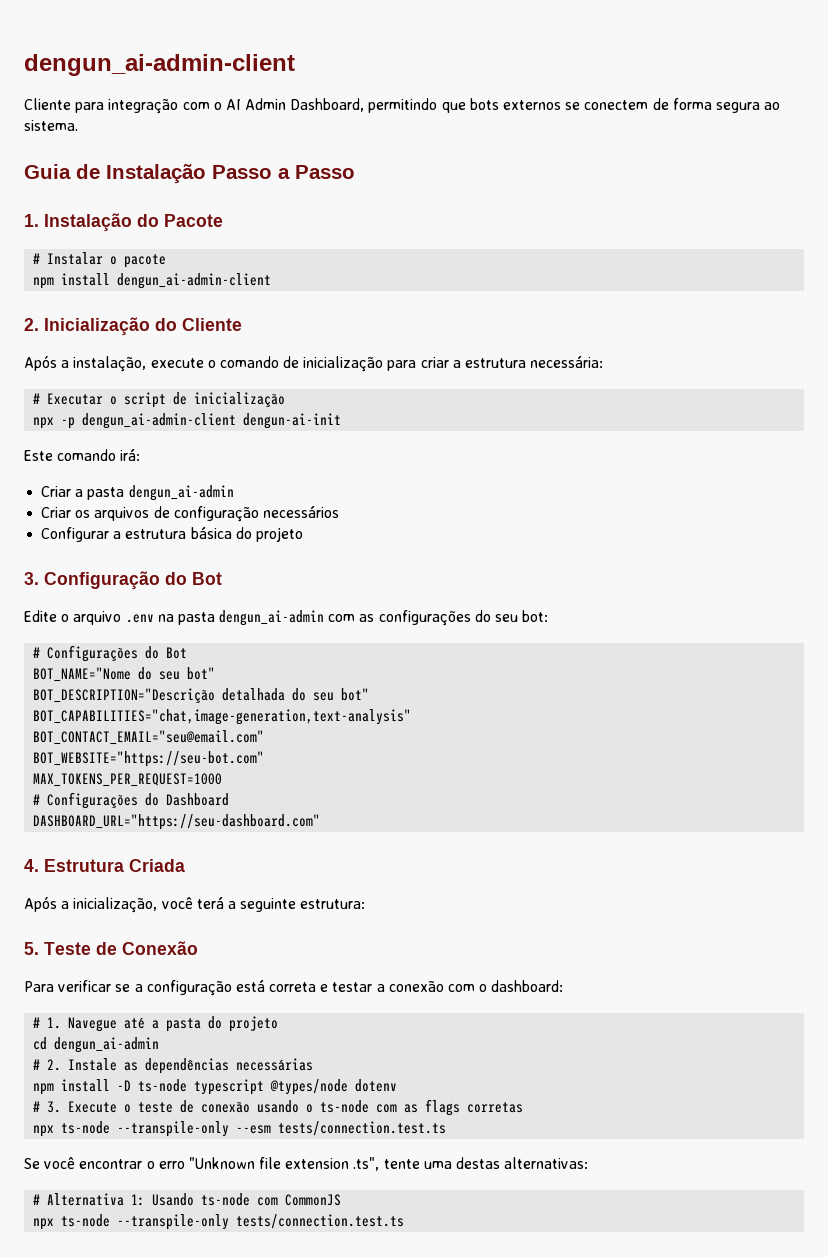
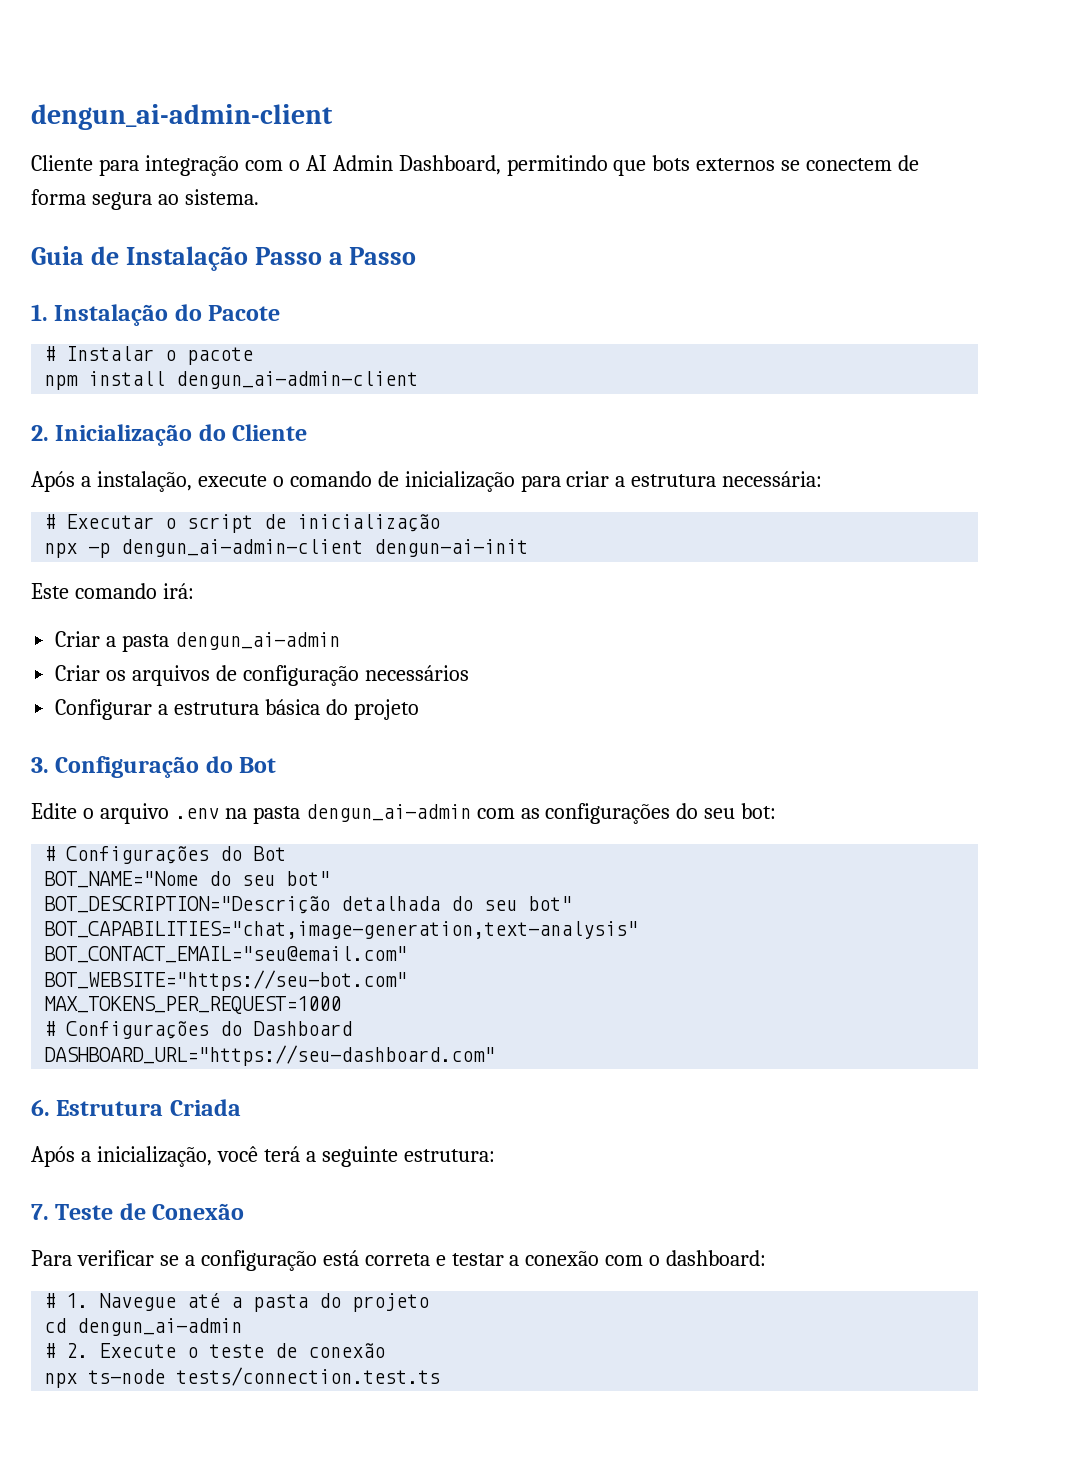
- 4. Estrutura Criada
+ 6. Estrutura Criada
- 5. Teste de Conexão
+ 7. Teste de Conexão
- # 2. Instale as dependências necessárias
- npm install -D ts-node typescript @types/node dotenv
- # 3. Execute o teste de conexão usando o ts-node com as flags corretas
- npx ts-node --transpile-only --esm tests/connection.test.ts
- Se você encontrar o erro "Unknown file extension .ts", tente uma destas alternativas:
- # Alternativa 1: Usando ts-node com CommonJS
- npx ts-node --transpile-only tests/connection.test.ts
+ # 2. Execute o teste de conexão
+ npx ts-node tests/connection.test.ts

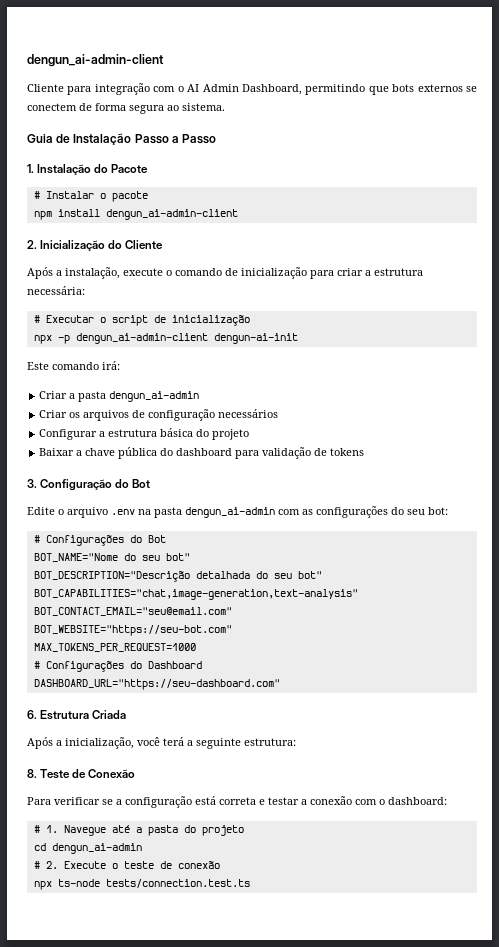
+ Baixar a chave pública do dashboard para validação de tokens
- 7. Teste de Conexão
+ 8. Teste de Conexão

